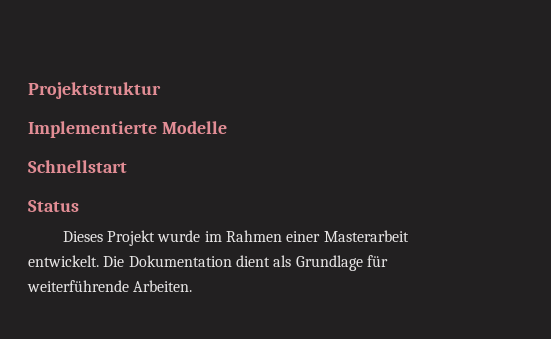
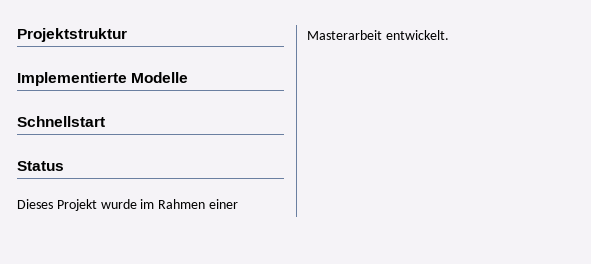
- Die Dokumentation dient als Grundlage für weiterführende Arbeiten.

